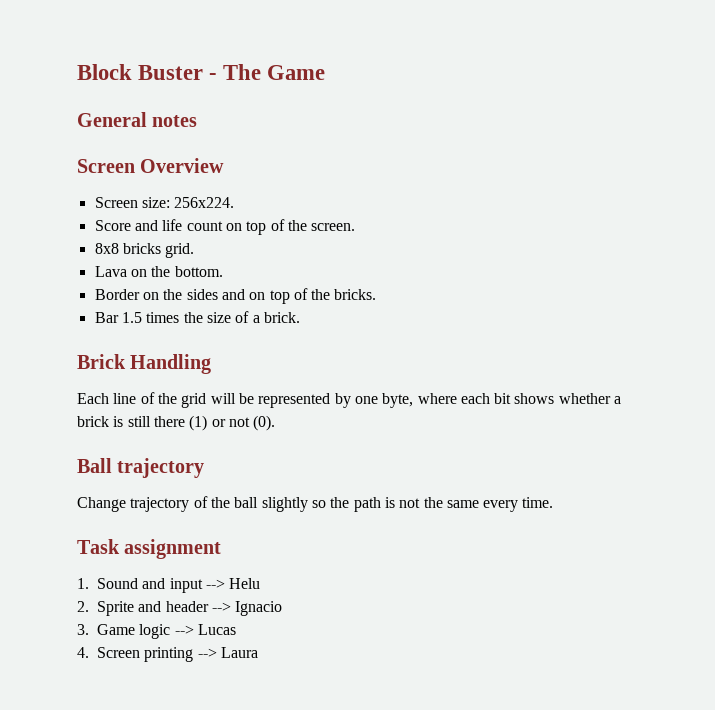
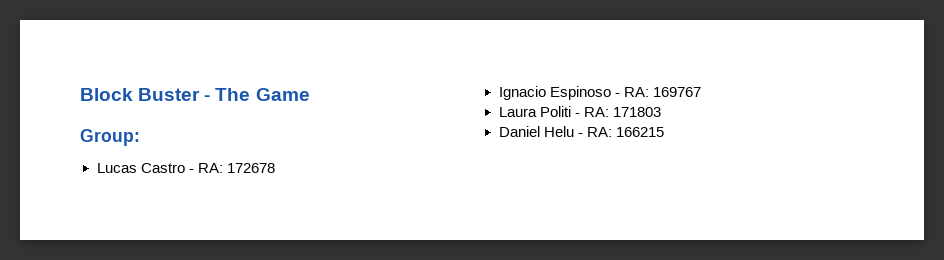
- General notes
- Screen Overview
- Screen size: 256x224.
- Score and life count on top of the screen.
- 8x8 bricks grid.
- Lava on the bottom.
- Border on the sides and on top of the bricks.
- Bar 1.5 times the size of a brick.
- Brick Handling
- Each line of the grid will be represented by one byte, where each bit shows whether a brick is still there (1) or not (0).
- Ball trajectory
- Change trajectory of the ball slightly so the path is not the same every time.
- Task assignment
- 1. Sound and input --> Helu
- 2. Sprite and header --> Ignacio
- 3. Game logic --> Lucas
- 4. Screen printing --> Laura
+ Group:
+ Lucas Castro - RA: 172678
+ Ignacio Espinoso - RA: 169767
+ Laura Politi - RA: 171803
+ Daniel Helu - RA: 166215

